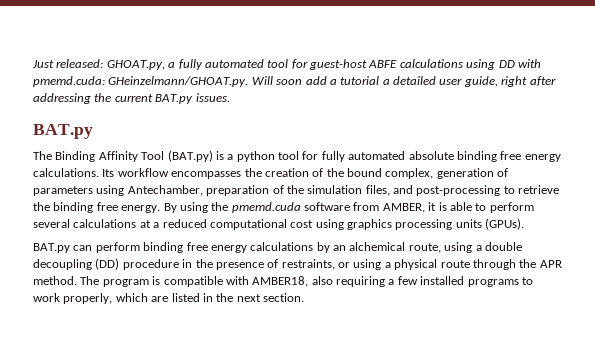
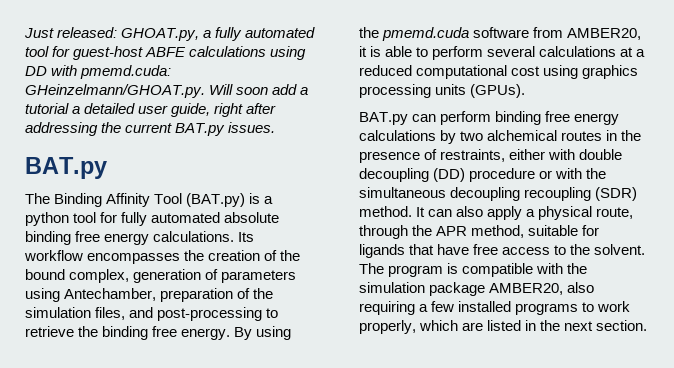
- By using the pmemd.cuda software from AMBER, it is able to perform several calculations at a reduced computational cost using graphics processing units (GPUs).
+ By using the pmemd.cuda software from AMBER20, it is able to perform several calculations at a reduced computational cost using graphics processing units (GPUs).
- BAT.py can perform binding free energy calculations by an alchemical route, using a double decoupling (DD) procedure in the presence of restraints, or using a physical route through the APR method.
+ BAT.py can perform binding free energy calculations by two alchemical routes in the presence of restraints, either with double decoupling (DD) procedure or with the simultaneous decoupling recoupling (SDR) method. It can also apply a physical route, through the APR method, suitable for ligands that have free access to the solvent.
- The program is compatible with AMBER18, also requiring a few installed programs to work properly, which are listed in the next section.
+ The program is compatible with the simulation package AMBER20, also requiring a few installed programs to work properly, which are listed in the next section.

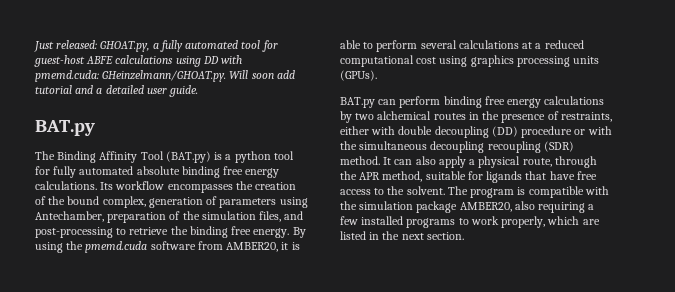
- Just released: GHOAT.py, a fully automated tool for guest-host ABFE calculations using DD with pmemd.cuda: GHeinzelmann/GHOAT.py. Will soon add a tutorial a detailed user guide, right after addressing the current BAT.py issues.
+ Just released: GHOAT.py, a fully automated tool for guest-host ABFE calculations using DD with pmemd.cuda: GHeinzelmann/GHOAT.py. Will soon add tutorial and a detailed user guide.

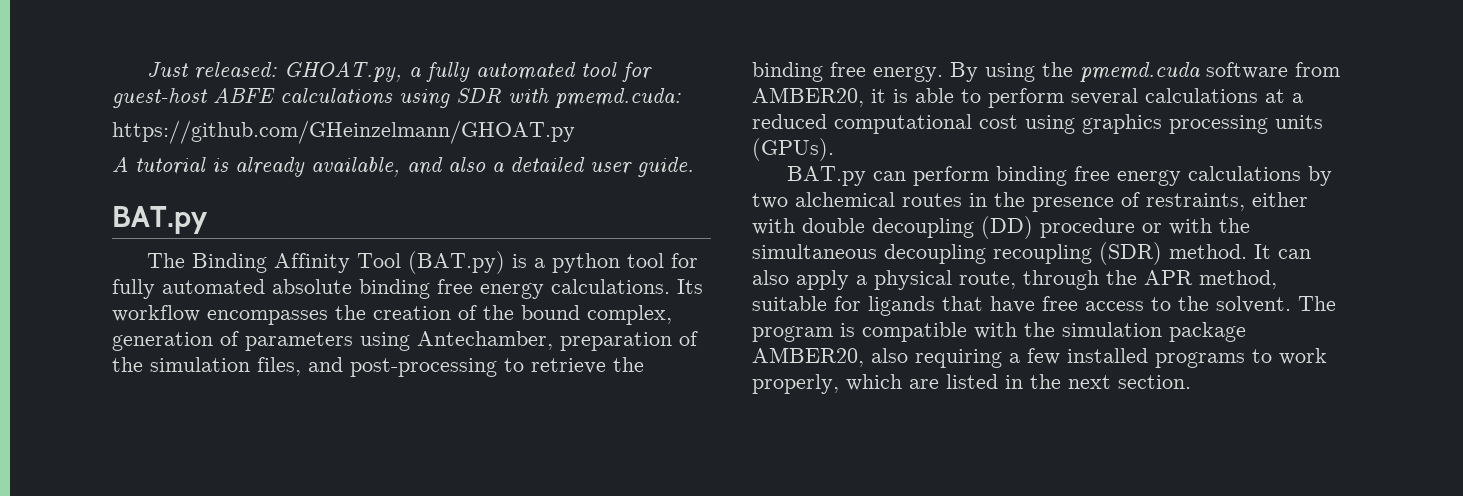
- Just released: GHOAT.py, a fully automated tool for guest-host ABFE calculations using DD with pmemd.cuda: GHeinzelmann/GHOAT.py. Will soon add tutorial and a detailed user guide.
+ Just released: GHOAT.py, a fully automated tool for guest-host ABFE calculations using SDR with pmemd.cuda:
+ https://github.com/GHeinzelmann/GHOAT.py
+ A tutorial is already available, and also a detailed user guide.

